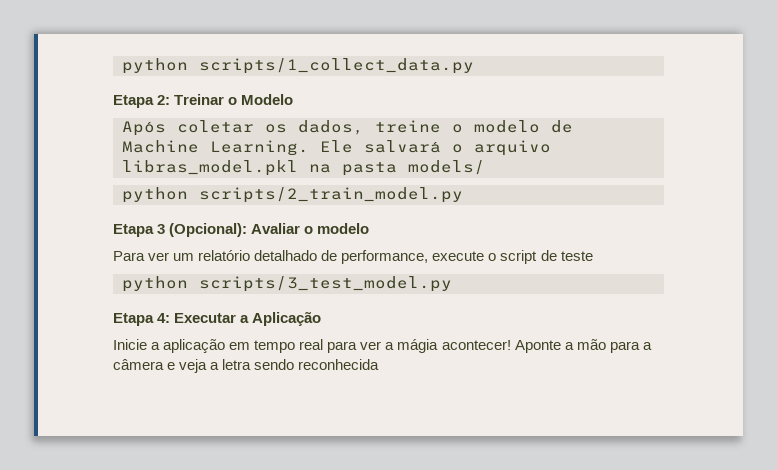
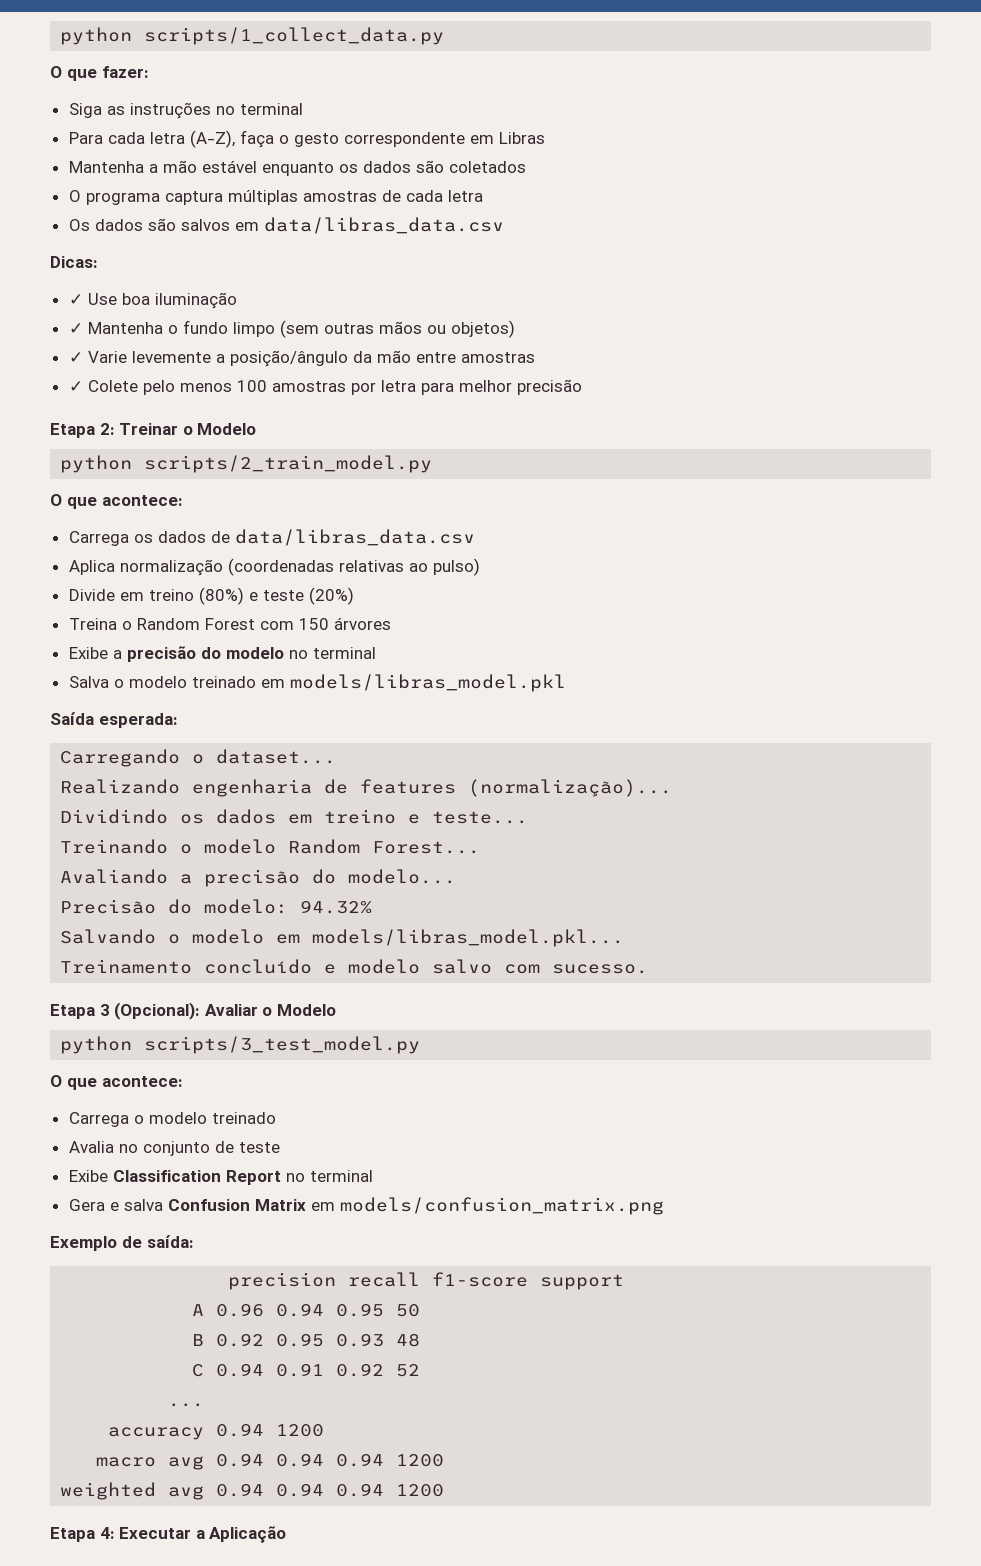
+ O que fazer:
+ Siga as instruções no terminal
+ Para cada letra (A-Z), faça o gesto correspondente em Libras
+ Mantenha a mão estável enquanto os dados são coletados
+ O programa captura múltiplas amostras de cada letra
+ Os dados são salvos em data/libras_data.csv
+ Dicas:
+ ✓ Use boa iluminação
+ ✓ Mantenha o fundo limpo (sem outras mãos ou objetos)
+ ✓ Varie levemente a posição/ângulo da mão entre amostras
+ ✓ Colete pelo menos 100 amostras por letra para melhor precisão
- Após coletar os dados, treine o modelo de Machine Learning. Ele salvará o arquivo libras_model.pkl na pasta models/
  python scripts/2_train_model.py
+ O que acontece:
+ Carrega os dados de data/libras_data.csv
+ Aplica normalização (coordenadas relativas ao pulso)
+ Divide em treino (80%) e teste (20%)
+ Treina o Random Forest com 150 árvores
+ Exibe a precisão do modelo no terminal
+ Salva o modelo treinado em models/libras_model.pkl
+ Saída esperada:
+ Carregando o dataset...
+ Realizando engenharia de features (normalização)...
+ Dividindo os dados em treino e teste...
+ Treinando o modelo Random Forest...
+ Avaliando a precisão do modelo...
+ Precisão do modelo: 94.32%
+ Salvando o modelo em models/libras_model.pkl...
+ Treinamento concluído e modelo salvo com sucesso.
- Etapa 3 (Opcional): Avaliar o modelo
- Para ver um relatório detalhado de performance, execute o script de teste
+ Etapa 3 (Opcional): Avaliar o Modelo
  python scripts/3_test_model.py
+ O que acontece:
+ Carrega o modelo treinado
+ Avalia no conjunto de teste
+ Exibe Classification Report no terminal
+ Gera e salva Confusion Matrix em models/confusion_matrix.png
+ Exemplo de saída:
+ precision recall f1-score support
+ A 0.96 0.94 0.95 50
+ B 0.92 0.95 0.93 48
+ C 0.94 0.91 0.92 52
+ ...
+ accuracy 0.94 1200
+ macro avg 0.94 0.94 0.94 1200
+ weighted avg 0.94 0.94 0.94 1200
- Inicie a aplicação em tempo real para ver a mágia acontecer! Aponte a mão para a câmera e veja a letra sendo reconhecida

